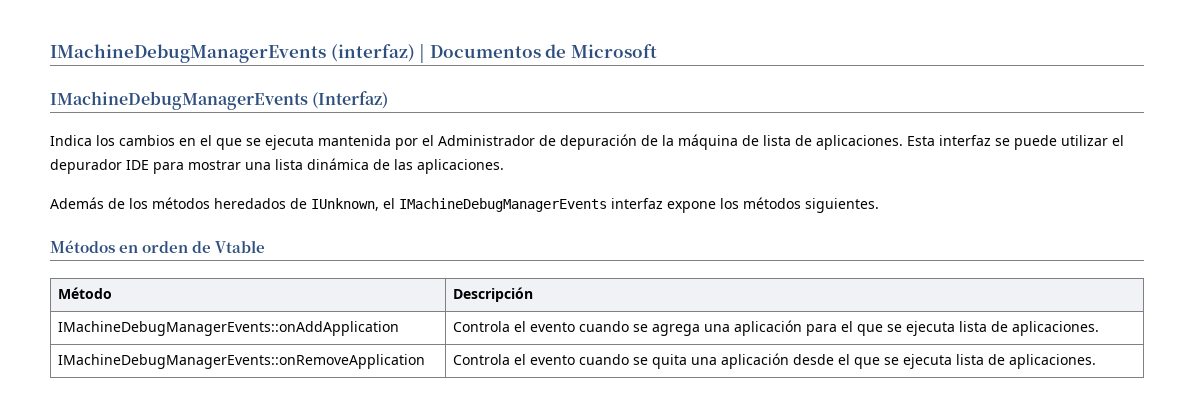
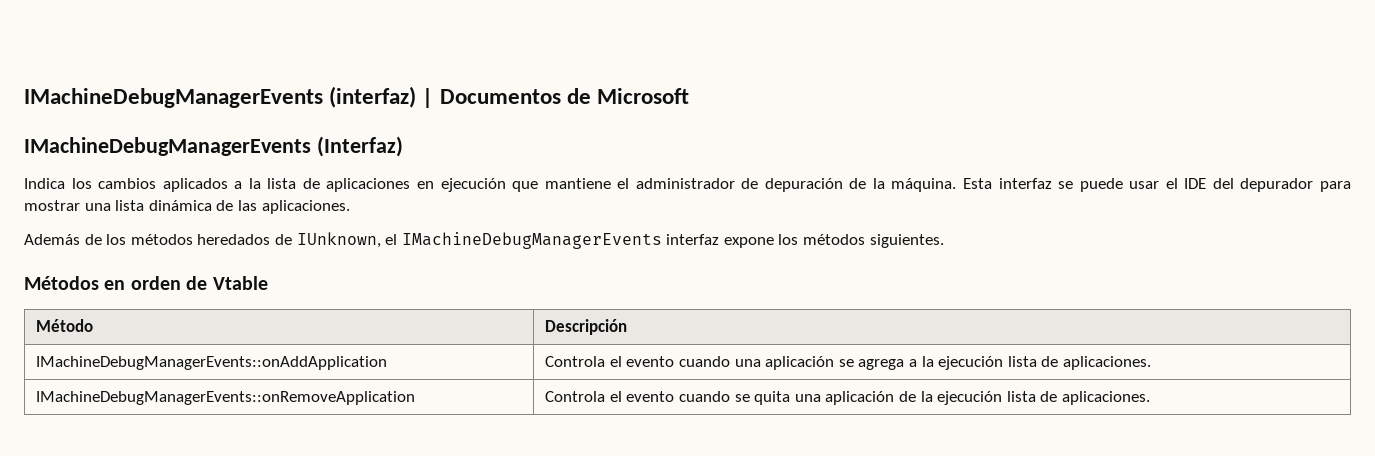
- Indica los cambios en el que se ejecuta mantenida por el Administrador de depuración de la máquina de lista de aplicaciones. Esta interfaz se puede utilizar el depurador IDE para mostrar una lista dinámica de las aplicaciones.
+ Indica los cambios aplicados a la lista de aplicaciones en ejecución que mantiene el administrador de depuración de la máquina. Esta interfaz se puede usar el IDE del depurador para mostrar una lista dinámica de las aplicaciones.
- IMachineDebugManagerEvents::onAddApplication | Controla el evento cuando se agrega una aplicación para el que se ejecuta lista de aplicaciones.
+ IMachineDebugManagerEvents::onAddApplication | Controla el evento cuando una aplicación se agrega a la ejecución lista de aplicaciones.
- IMachineDebugManagerEvents::onRemoveApplication | Controla el evento cuando se quita una aplicación desde el que se ejecuta lista de aplicaciones.
+ IMachineDebugManagerEvents::onRemoveApplication | Controla el evento cuando se quita una aplicación de la ejecución lista de aplicaciones.

